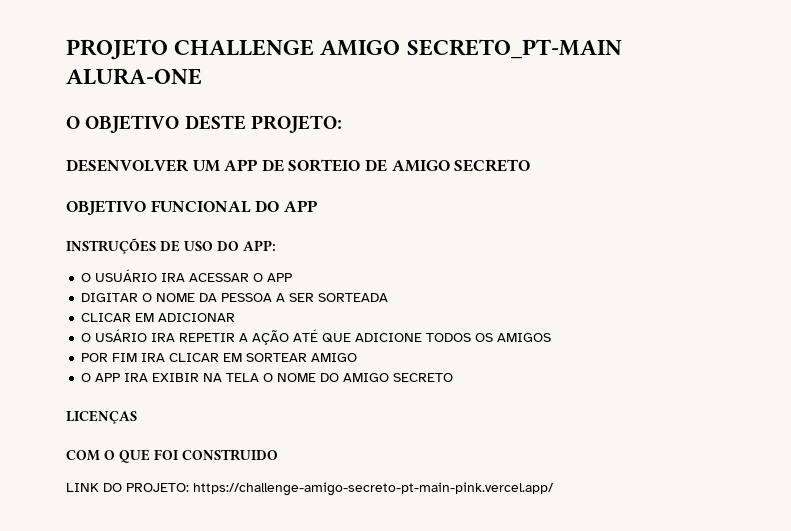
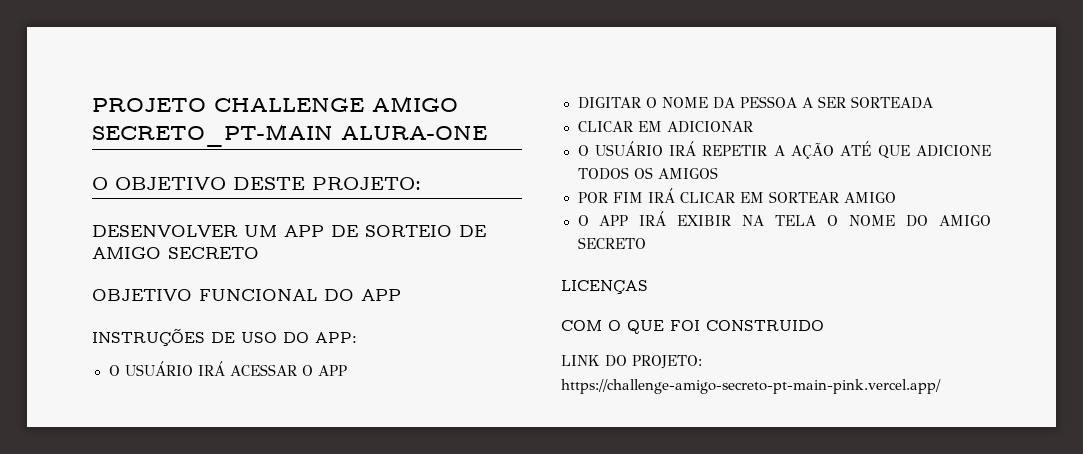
- O USUÁRIO IRA ACESSAR O APP
+ O USUÁRIO IRÁ ACESSAR O APP
- O USÁRIO IRA REPETIR A AÇÃO ATÉ QUE ADICIONE TODOS OS AMIGOS
+ O USUÁRIO IRÁ REPETIR A AÇÃO ATÉ QUE ADICIONE TODOS OS AMIGOS
- POR FIM IRA CLICAR EM SORTEAR AMIGO
+ POR FIM IRÁ CLICAR EM SORTEAR AMIGO
- O APP IRA EXIBIR NA TELA O NOME DO AMIGO SECRETO
+ O APP IRÁ EXIBIR NA TELA O NOME DO AMIGO SECRETO

